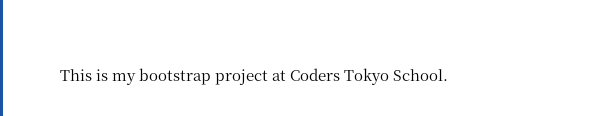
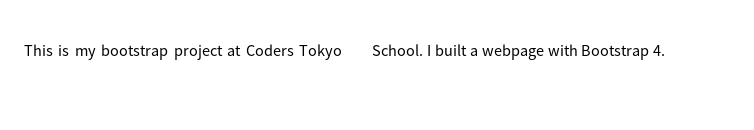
+ I built a webpage with Bootstrap 4.

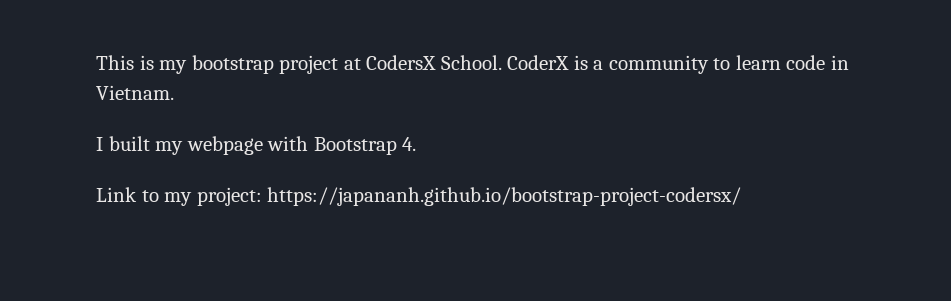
- This is my bootstrap project at Coders Tokyo School. I built a webpage with Bootstrap 4.
+ This is my bootstrap project at CodersX School. CoderX is a community to learn code in Vietnam.
+ I built my webpage with Bootstrap 4.
+ Link to my project: https://japananh.github.io/bootstrap-project-codersx/

